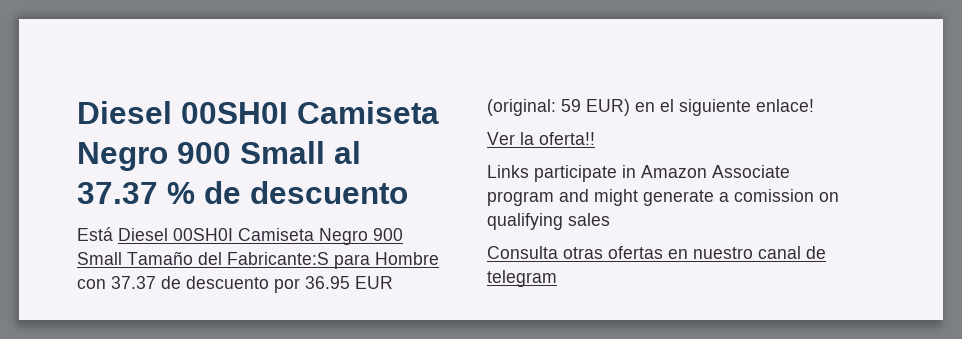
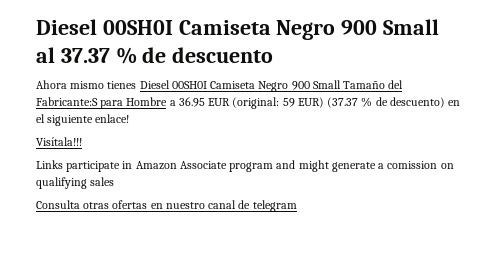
- Está Diesel 00SH0I Camiseta Negro 900 Small Tamaño del Fabricante:S para Hombre con 37.37 de descuento por 36.95 EUR (original: 59 EUR) en el siguiente enlace!
+ Ahora mismo tienes Diesel 00SH0I Camiseta Negro 900 Small Tamaño del Fabricante:S para Hombre a 36.95 EUR (original: 59 EUR) (37.37 % de descuento) en el siguiente enlace!
- Ver la oferta!!
+ Visítala!!!

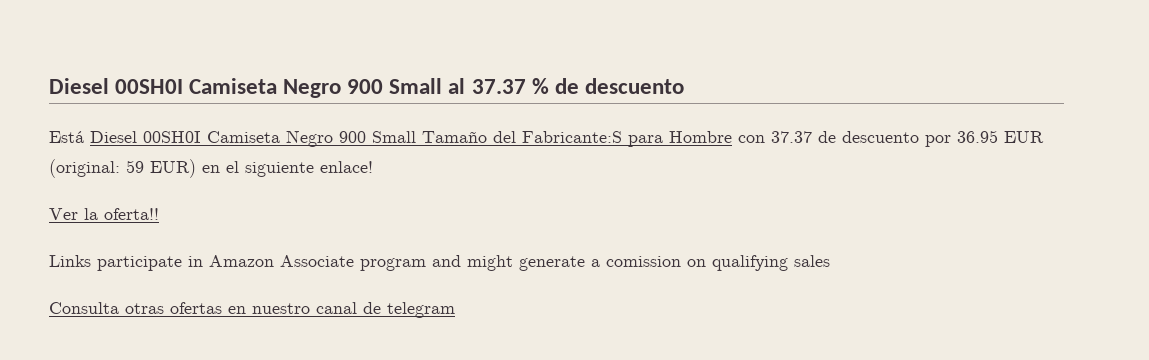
- Ahora mismo tienes Diesel 00SH0I Camiseta Negro 900 Small Tamaño del Fabricante:S para Hombre a 36.95 EUR (original: 59 EUR) (37.37 % de descuento) en el siguiente enlace!
+ Está Diesel 00SH0I Camiseta Negro 900 Small Tamaño del Fabricante:S para Hombre con 37.37 de descuento por 36.95 EUR (original: 59 EUR) en el siguiente enlace!
- Visítala!!!
+ Ver la oferta!!

